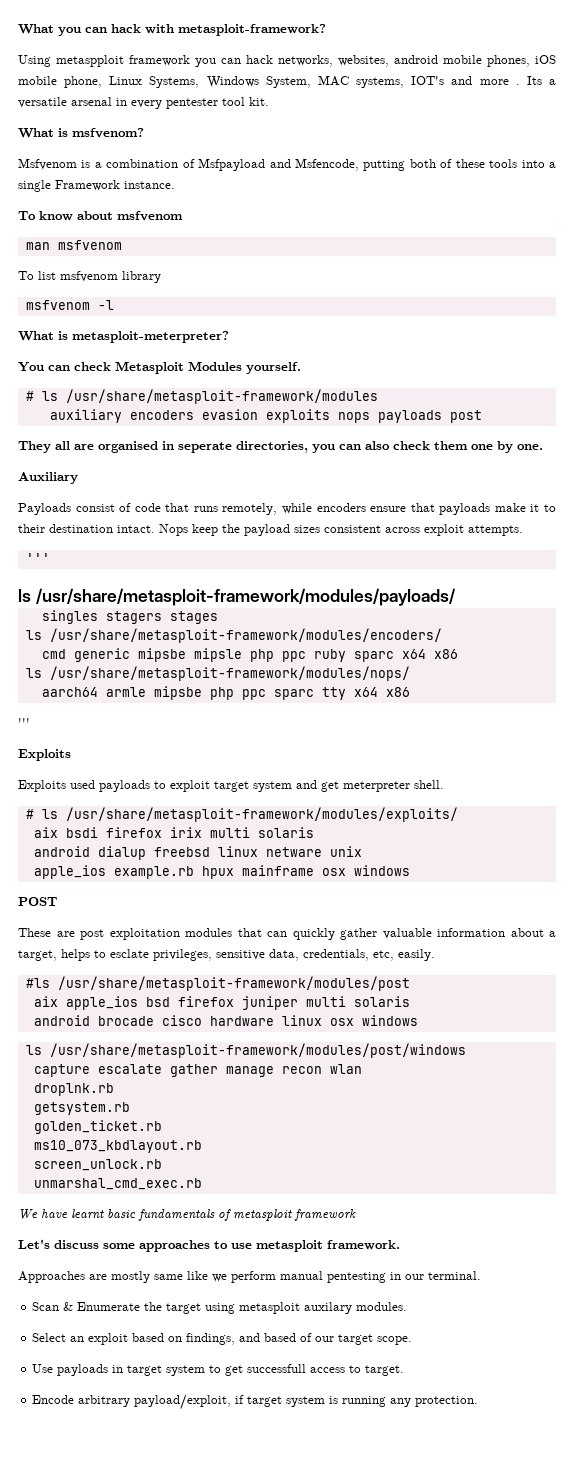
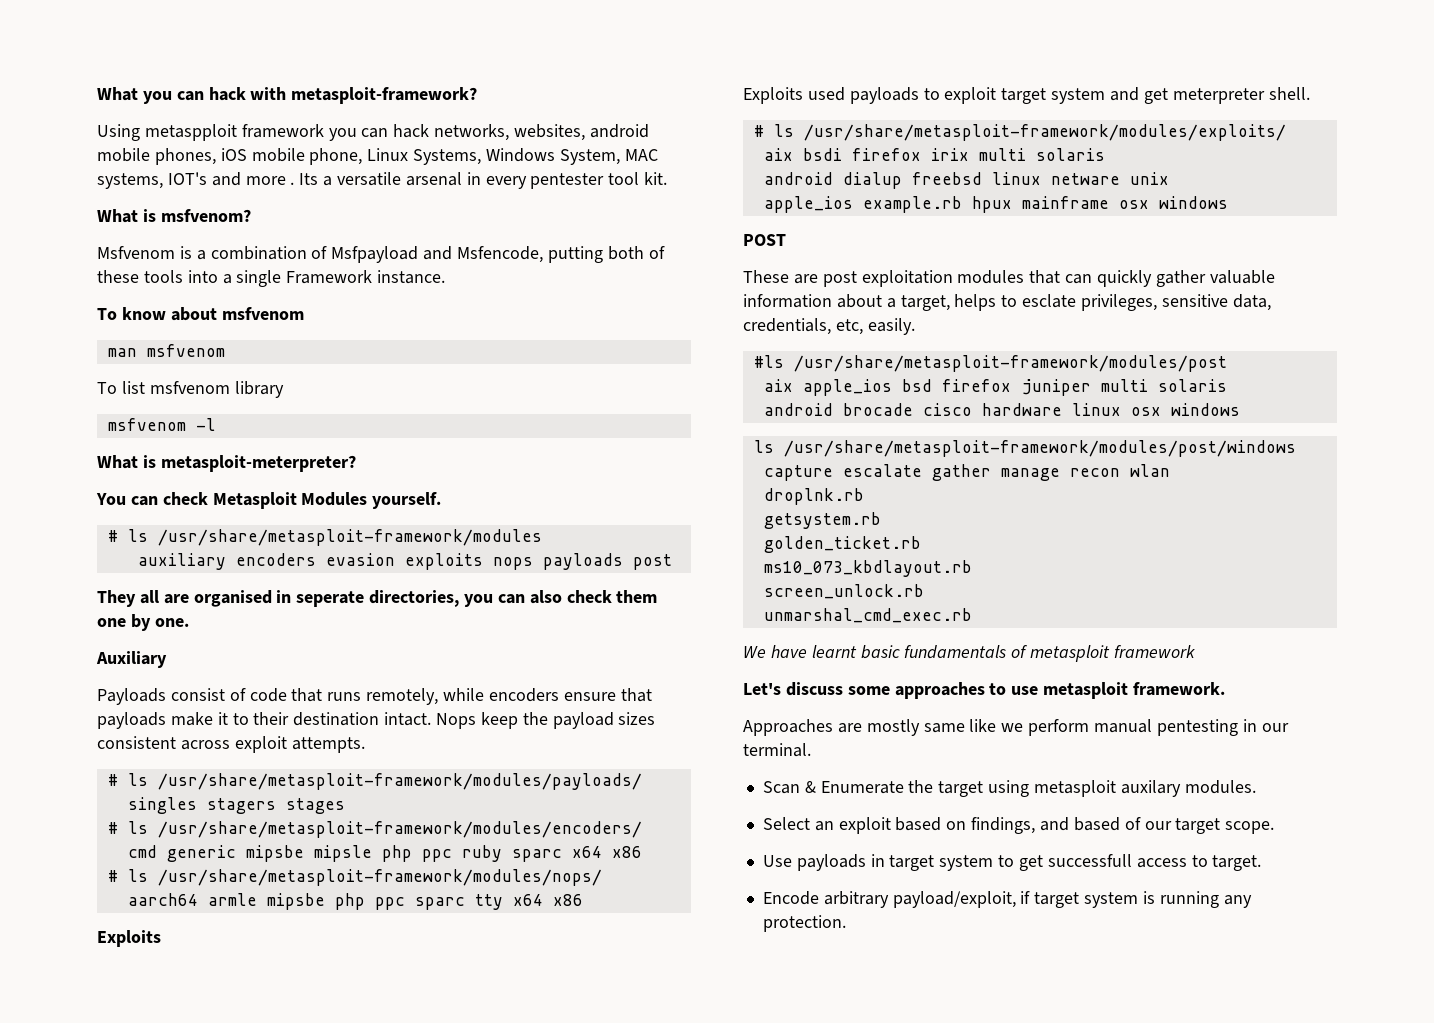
  Nops keep the payload sizes consistent across exploit attempts.
- '''
- ls /usr/share/metasploit-framework/modules/payloads/
+ # ls /usr/share/metasploit-framework/modules/payloads/
- ls /usr/share/metasploit-framework/modules/encoders/
+ # ls /usr/share/metasploit-framework/modules/encoders/
- ls /usr/share/metasploit-framework/modules/nops/
+ # ls /usr/share/metasploit-framework/modules/nops/
  aarch64 armle mipsbe php ppc sparc tty x64 x86
- '''

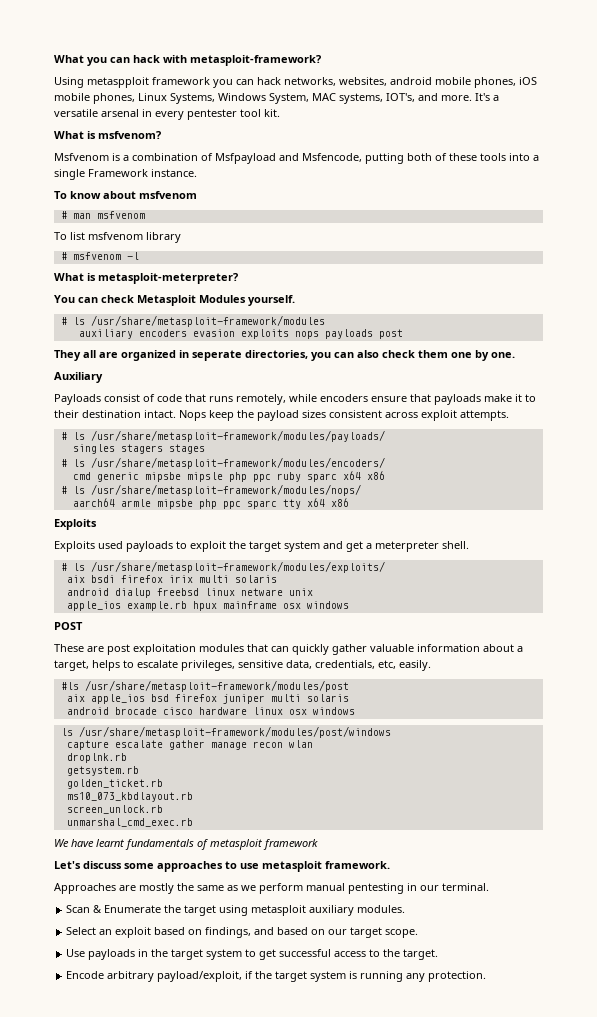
- Using metaspploit framework you can hack networks, websites, android mobile phones, iOS mobile phone, Linux Systems, Windows System, MAC systems, IOT's and more . Its a versatile arsenal in every pentester tool kit.
+ Using metaspploit framework you can hack networks, websites, android mobile phones, iOS mobile phones, Linux Systems, Windows System, MAC systems, IOT's, and more. It's a versatile arsenal in every pentester tool kit.
- man msfvenom
+ # man msfvenom
- msfvenom -l
+ # msfvenom -l
- They all are organised in seperate directories, you can also check them one by one.
+ They all are organized in seperate directories, you can also check them one by one.
- Exploits used payloads to exploit target system and get meterpreter shell.
+ Exploits used payloads to exploit the target system and get a meterpreter shell.
- These are post exploitation modules that can quickly gather valuable information about a target, helps to esclate privileges, sensitive data, credentials, etc, easily.
+ These are post exploitation modules that can quickly gather valuable information about a target, helps to escalate privileges, sensitive data, credentials, etc, easily.
- We have learnt basic fundamentals of metasploit framework
+ We have learnt fundamentals of metasploit framework
- Approaches are mostly same like we perform manual pentesting in our terminal.
+ Approaches are mostly the same as we perform manual pentesting in our terminal.
- Scan & Enumerate the target using metasploit auxilary modules.
+ Scan & Enumerate the target using metasploit auxiliary modules.
- Select an exploit based on findings, and based of our target scope.
+ Select an exploit based on findings, and based on our target scope.
- Use payloads in target system to get successfull access to target.
+ Use payloads in the target system to get successful access to the target.
- Encode arbitrary payload/exploit, if target system is running any protection.
+ Encode arbitrary payload/exploit, if the target system is running any protection.

